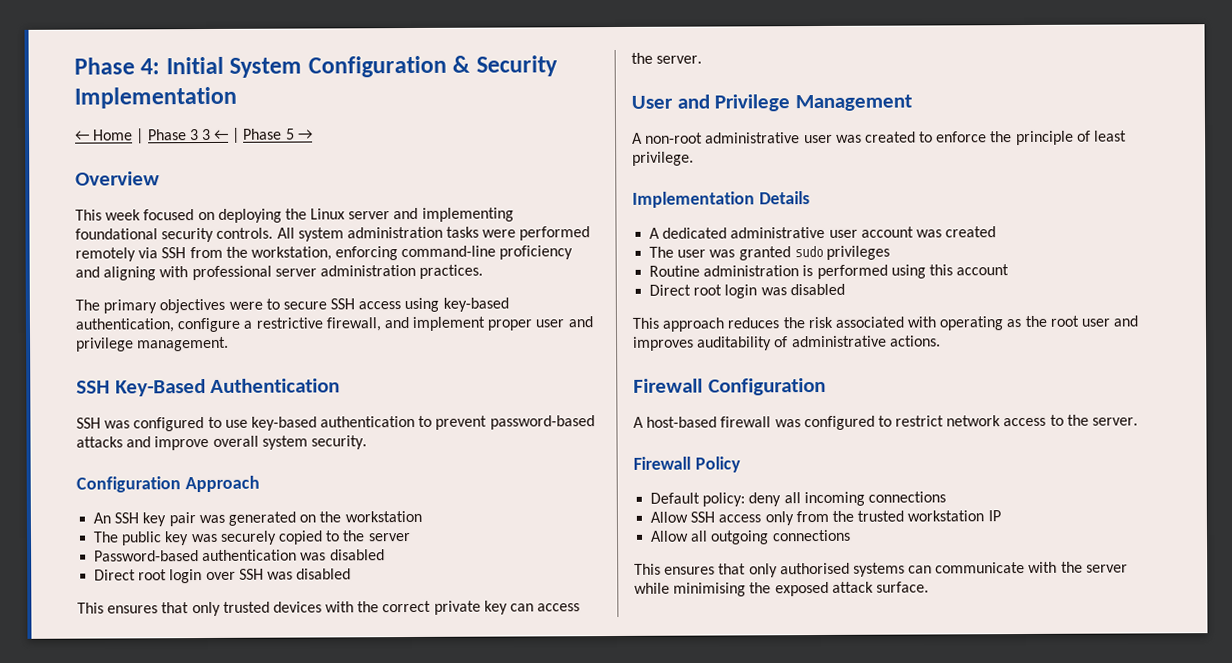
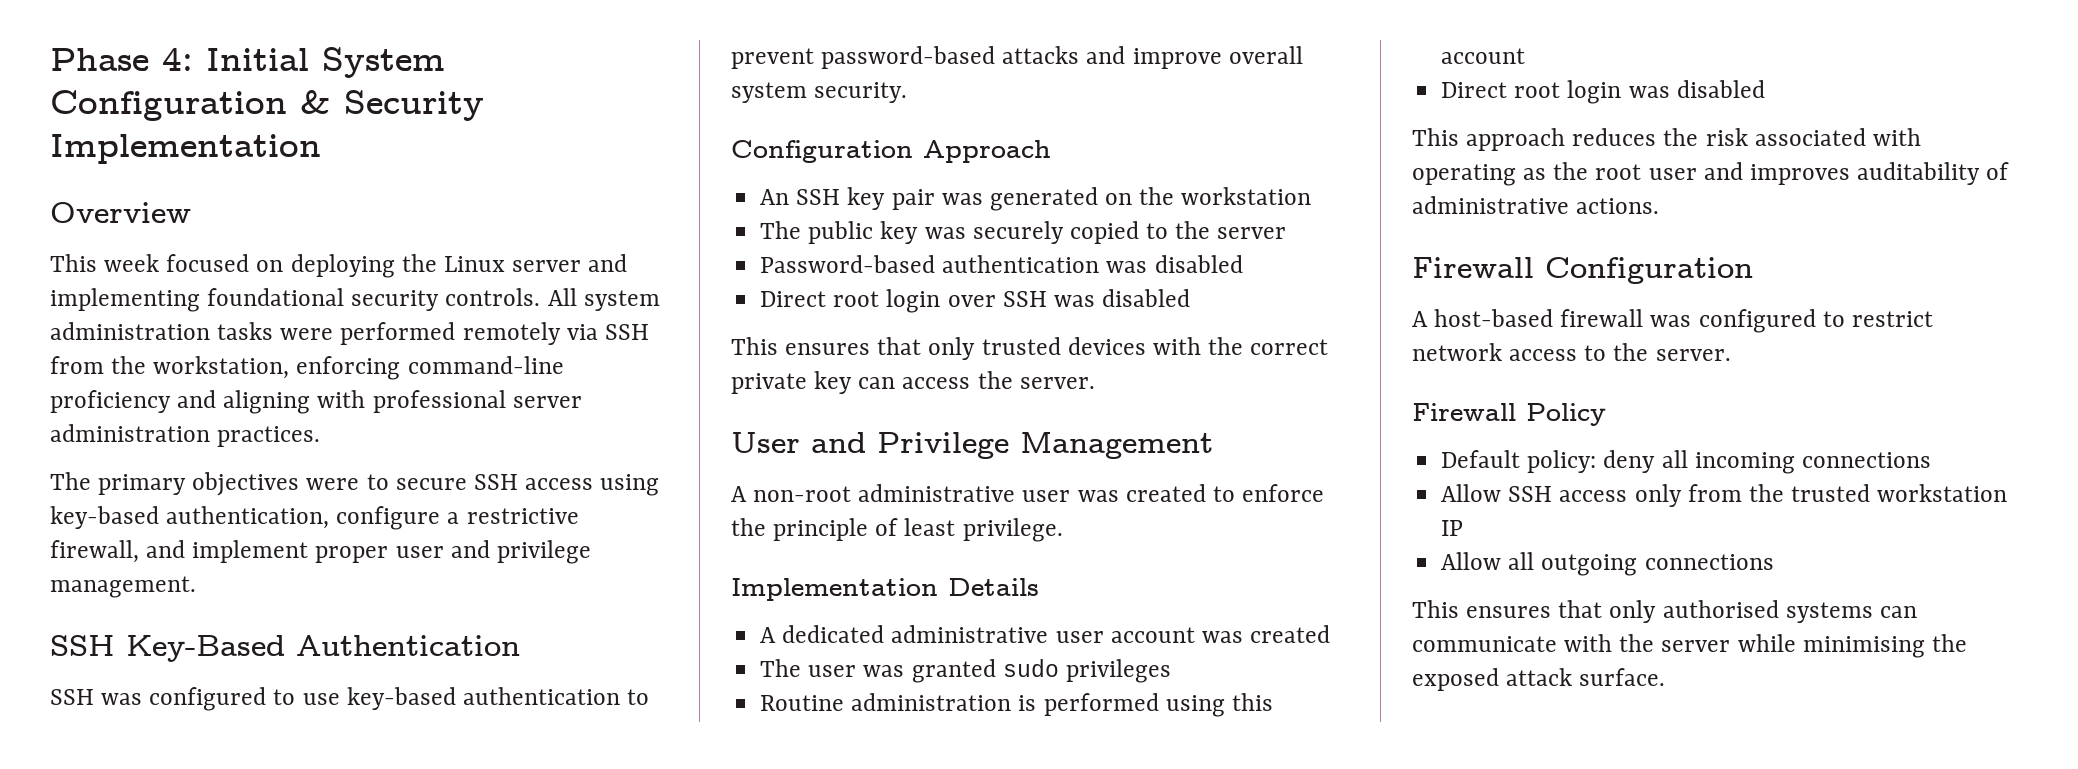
- ← Home | Phase 3 3 ← | Phase 5 →

